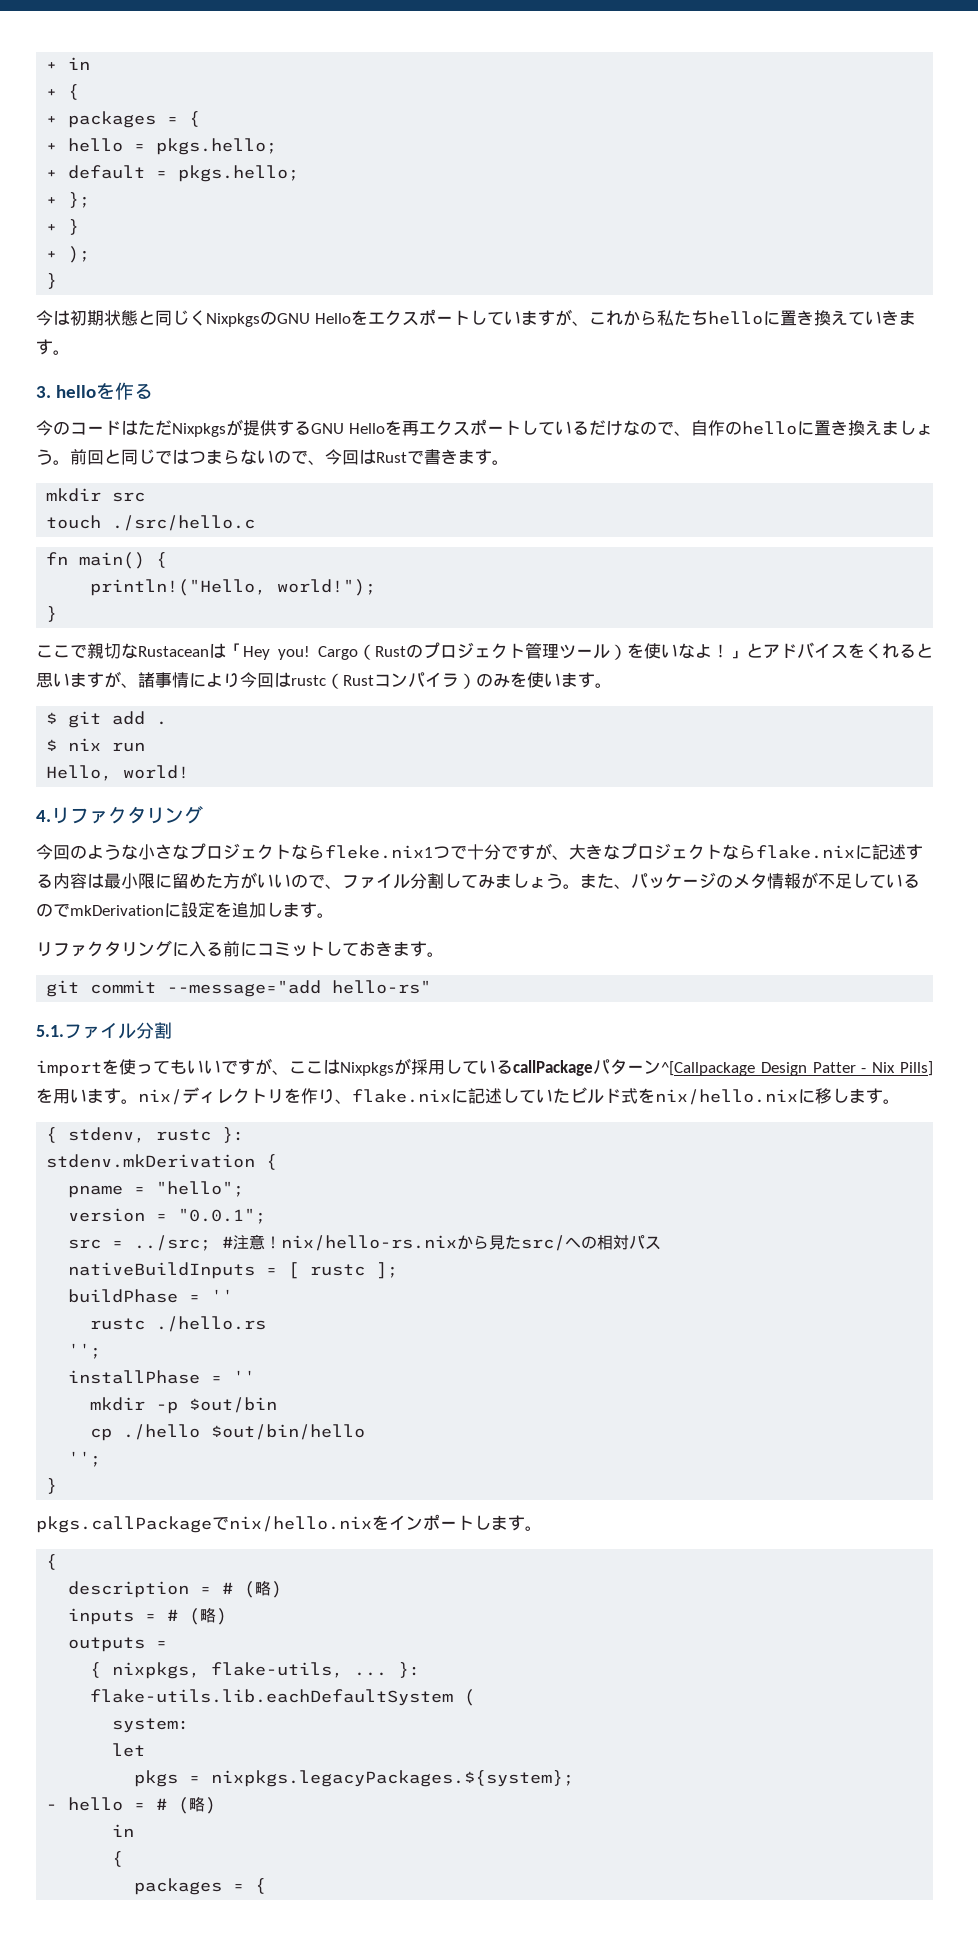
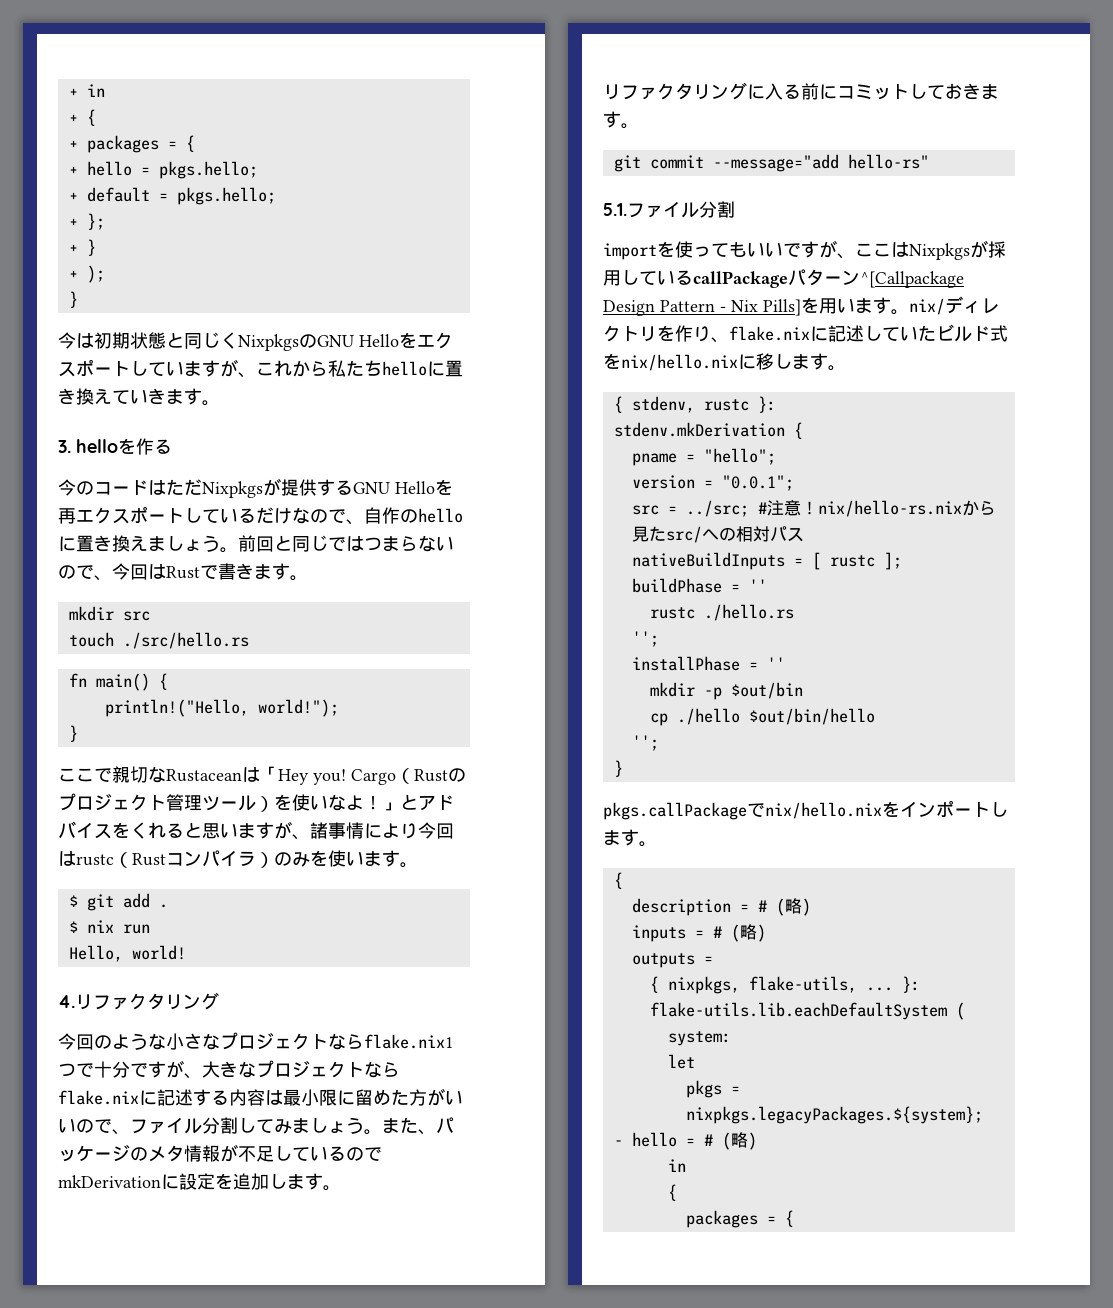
- touch ./src/hello.c
+ touch ./src/hello.rs
- 今回のような小さなプロジェクトならfleke.nix1つで十分ですが、大きなプロジェクトならflake.nixに記述する内容は最小限に留めた方がいいので、ファイル分割してみましょう。
+ 今回のような小さなプロジェクトならflake.nix1つで十分ですが、大きなプロジェクトならflake.nixに記述する内容は最小限に留めた方がいいので、ファイル分割してみましょう。
- importを使ってもいいですが、ここはNixpkgsが採用しているcallPackageパターン^[Callpackage Design Patter - Nix Pills]を用います。nix/ディレクトリを作り、flake.nixに記述していたビルド式をnix/hello.nixに移します。
+ importを使ってもいいですが、ここはNixpkgsが採用しているcallPackageパターン^[Callpackage Design Pattern - Nix Pills]を用います。nix/ディレクトリを作り、flake.nixに記述していたビルド式をnix/hello.nixに移します。

